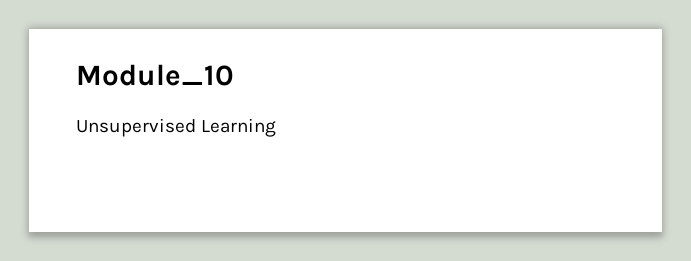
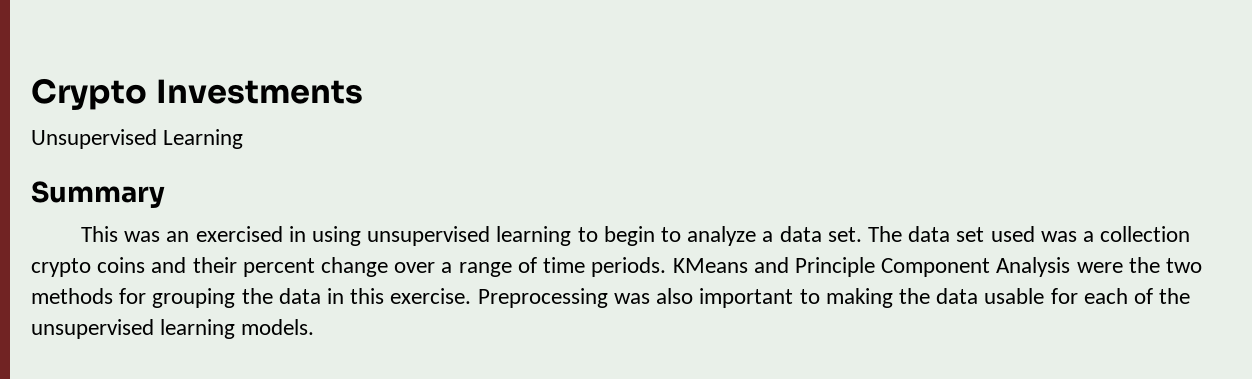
- Module_10
+ Crypto Investments
+ Summary
+ This was an exercised in using unsupervised learning to begin to analyze a data set. The data set used was a collection crypto coins and their percent change over a range of time periods. KMeans and Principle Component Analysis were the two methods for grouping the data in this exercise. Preprocessing was also important to making the data usable for each of the unsupervised learning models.

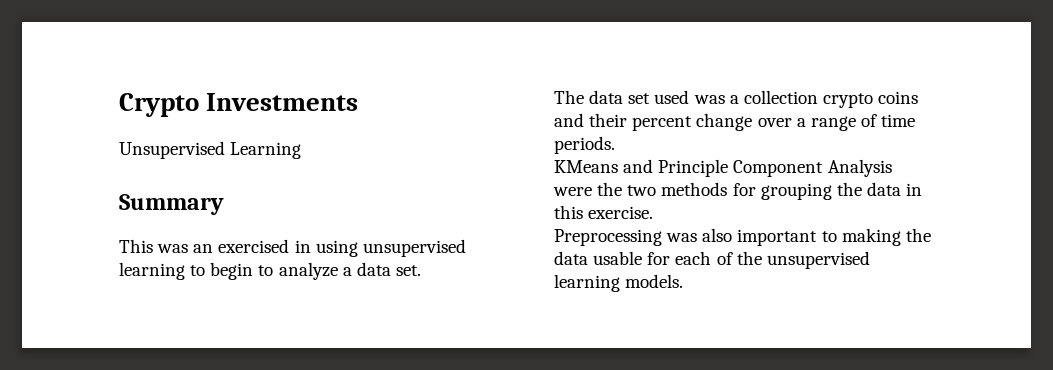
- This was an exercised in using unsupervised learning to begin to analyze a data set. The data set used was a collection crypto coins and their percent change over a range of time periods. KMeans and Principle Component Analysis were the two methods for grouping the data in this exercise. Preprocessing was also important to making the data usable for each of the unsupervised learning models.
+ This was an exercised in using unsupervised learning to begin to analyze a data set.
+ The data set used was a collection crypto coins and their percent change over a range of time periods.
+ KMeans and Principle Component Analysis were the two methods for grouping the data in this exercise.
+ Preprocessing was also important to making the data usable for each of the unsupervised learning models.

